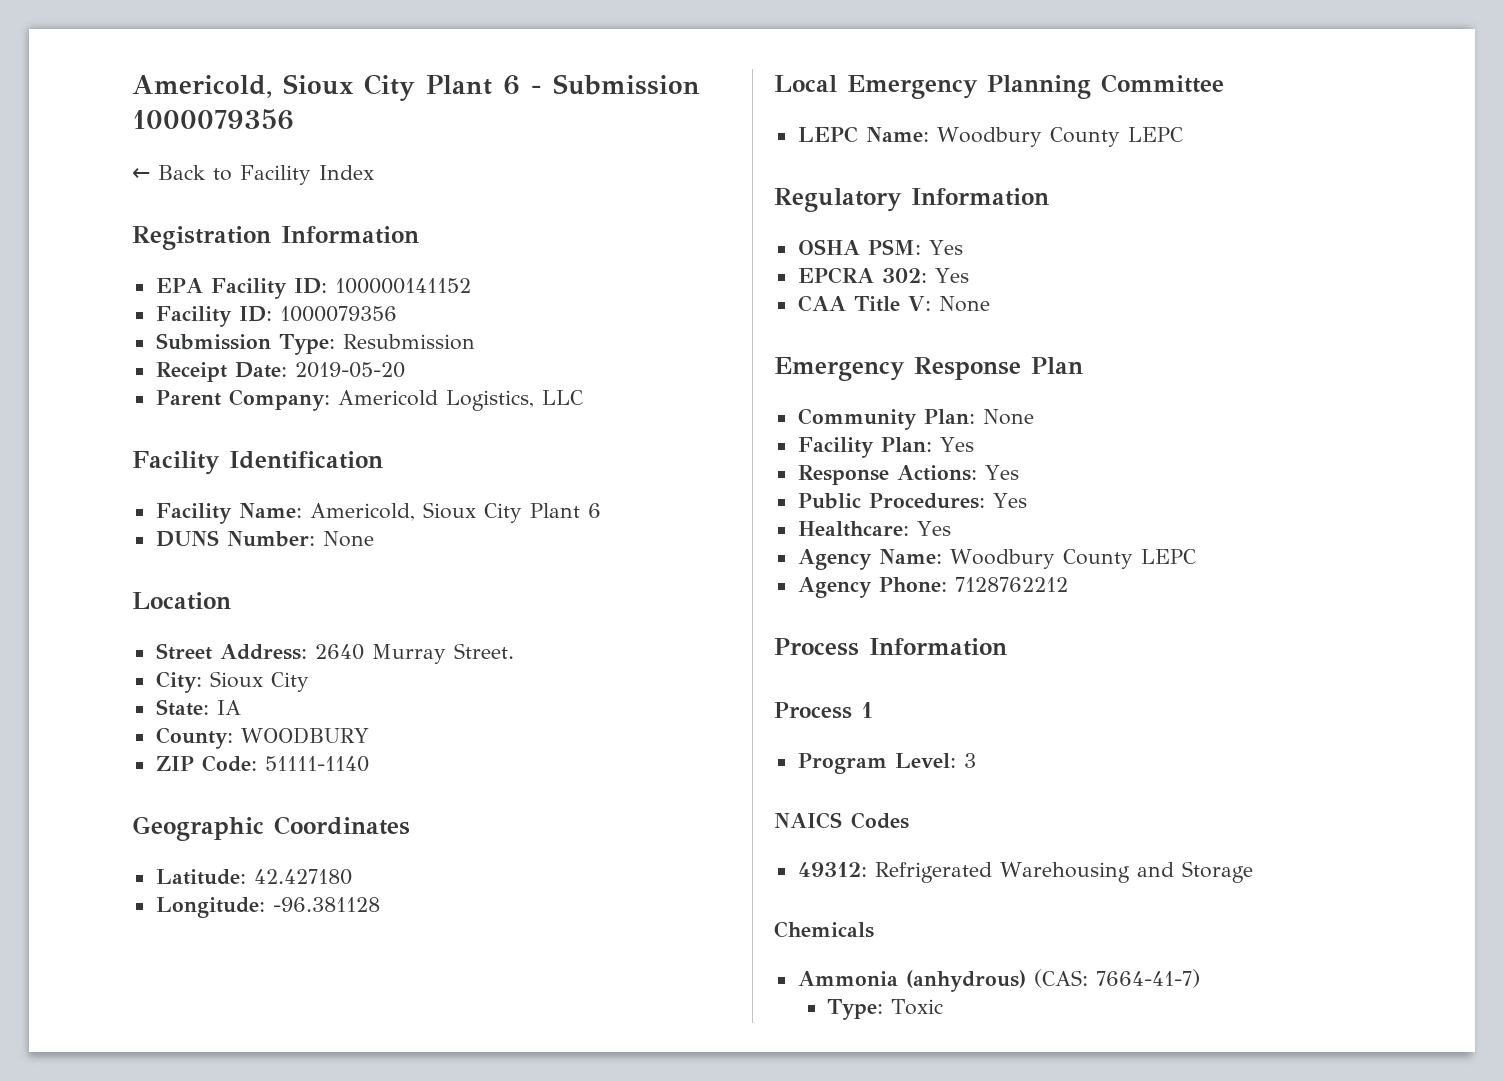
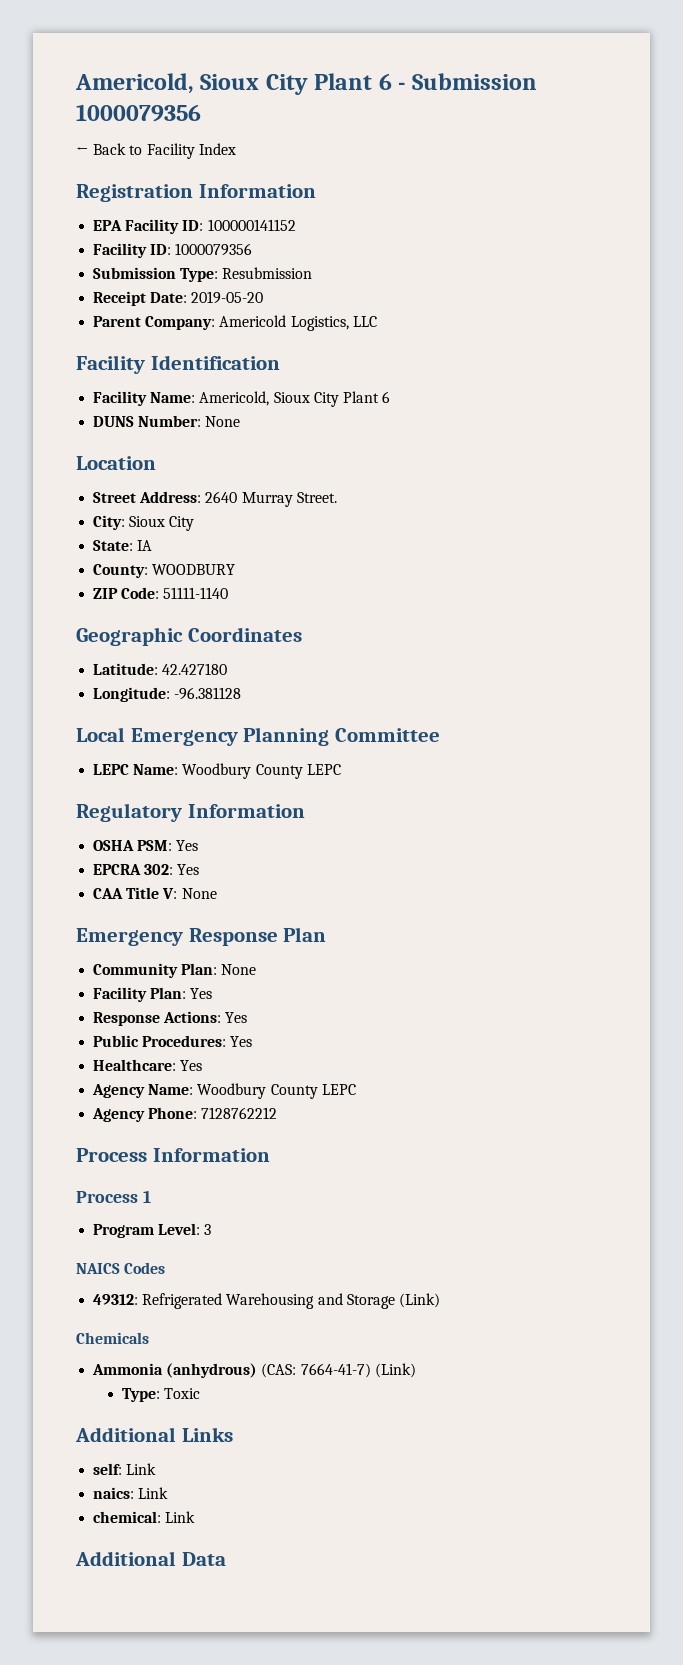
- 49312: Refrigerated Warehousing and Storage
+ 49312: Refrigerated Warehousing and Storage (Link)
- Ammonia (anhydrous) (CAS: 7664-41-7)
+ Ammonia (anhydrous) (CAS: 7664-41-7) (Link)
+ Additional Links
+ self: Link
+ naics: Link
+ chemical: Link
+ Additional Data

